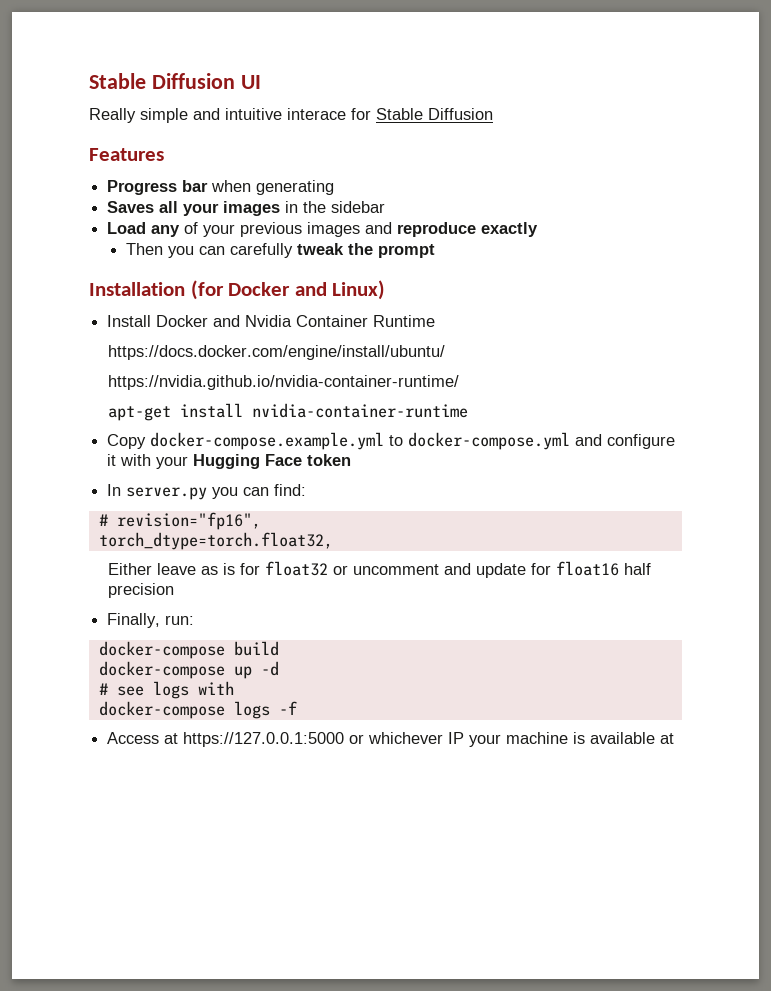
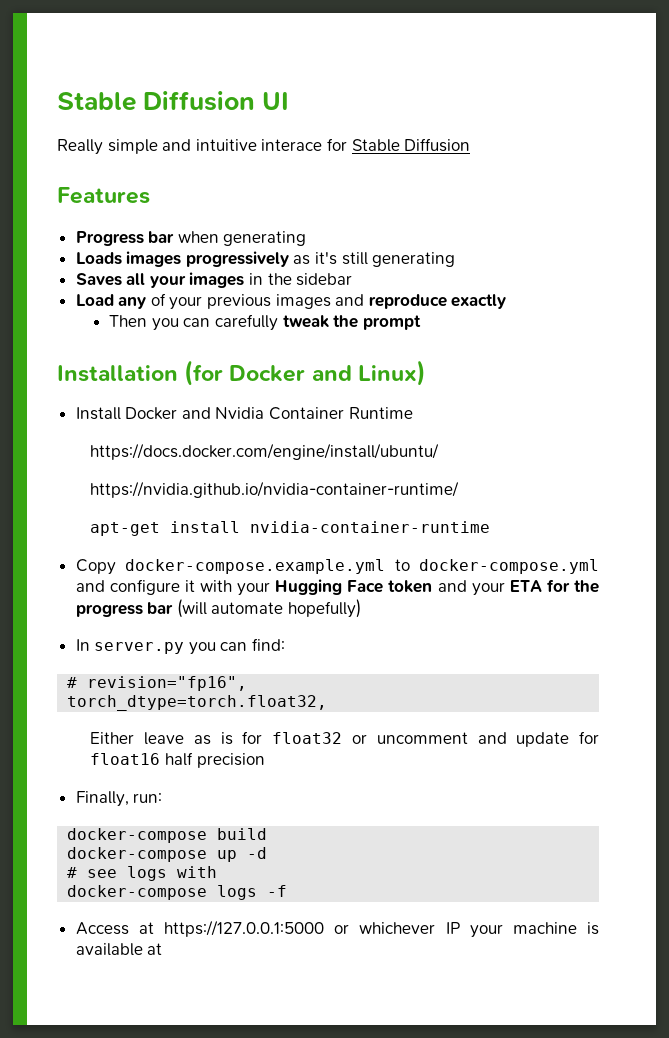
+ Loads images progressively as it's still generating
- Copy docker-compose.example.yml to docker-compose.yml and configure it with your Hugging Face token
+ Copy docker-compose.example.yml to docker-compose.yml and configure it with your Hugging Face token and your ETA for the progress bar (will automate hopefully)

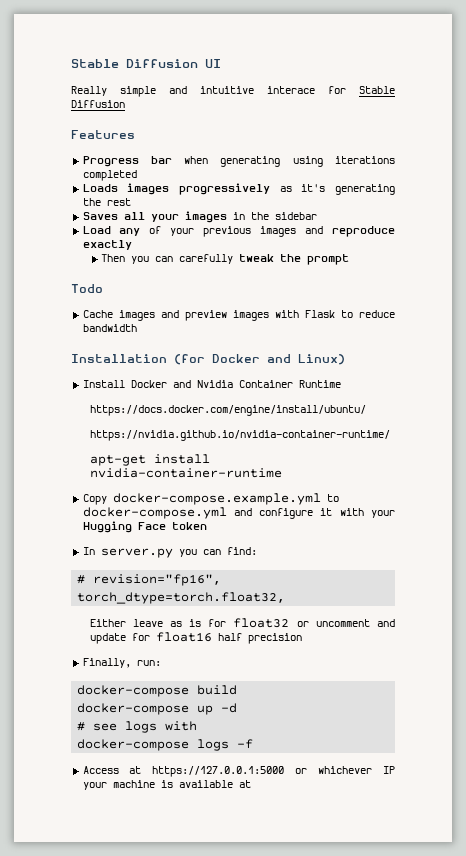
- Progress bar when generating
+ Progress bar when generating using iterations completed
- Loads images progressively as it's still generating
+ Loads images progressively as it's generating the rest
+ Todo
+ Cache images and preview images with Flask to reduce bandwidth
- Copy docker-compose.example.yml to docker-compose.yml and configure it with your Hugging Face token and your ETA for the progress bar (will automate hopefully)
+ Copy docker-compose.example.yml to docker-compose.yml and configure it with your Hugging Face token

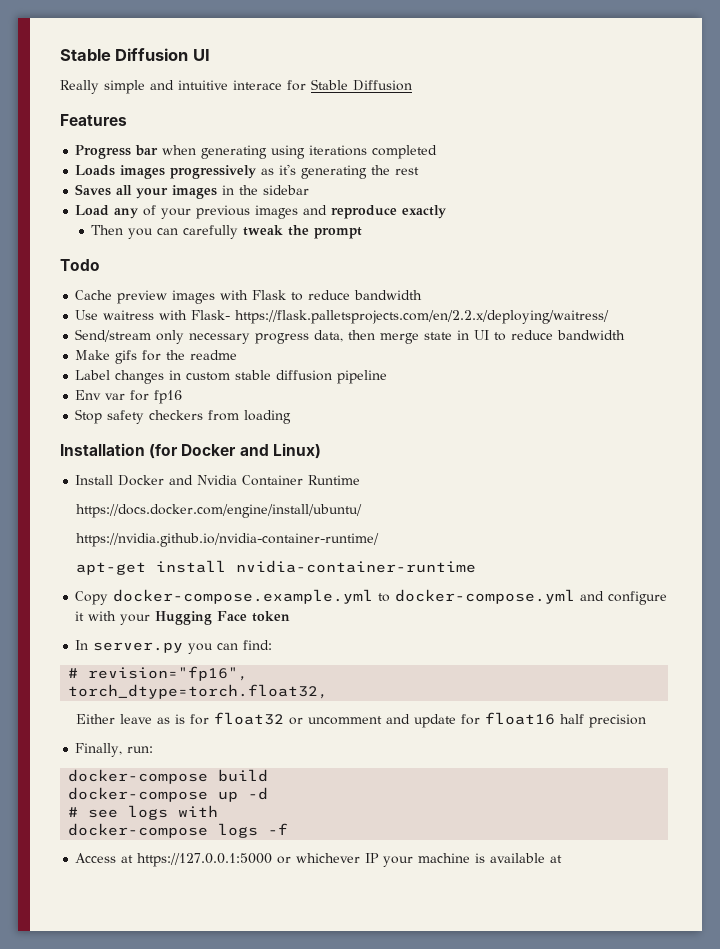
- Cache images and preview images with Flask to reduce bandwidth
+ Cache preview images with Flask to reduce bandwidth
+ Use waitress with Flask- https://flask.palletsprojects.com/en/2.2.x/deploying/waitress/
+ Send/stream only necessary progress data, then merge state in UI to reduce bandwidth
+ Make gifs for the readme
+ Label changes in custom stable diffusion pipeline
+ Env var for fp16
+ Stop safety checkers from loading

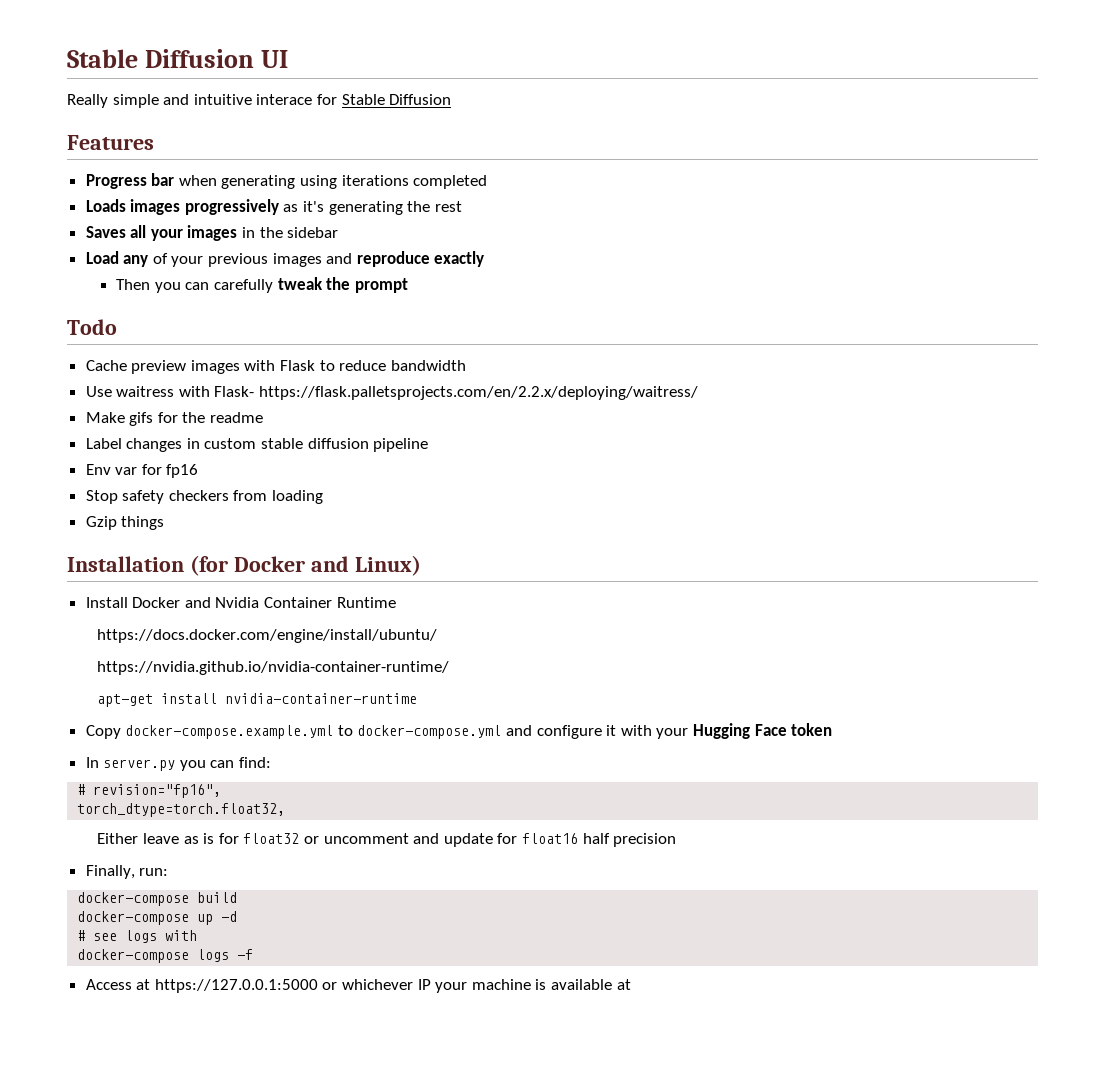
- Send/stream only necessary progress data, then merge state in UI to reduce bandwidth
+ Gzip things

